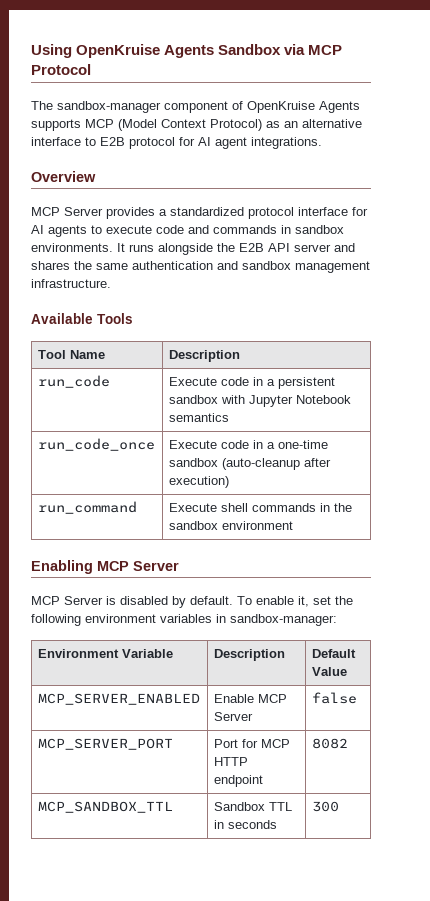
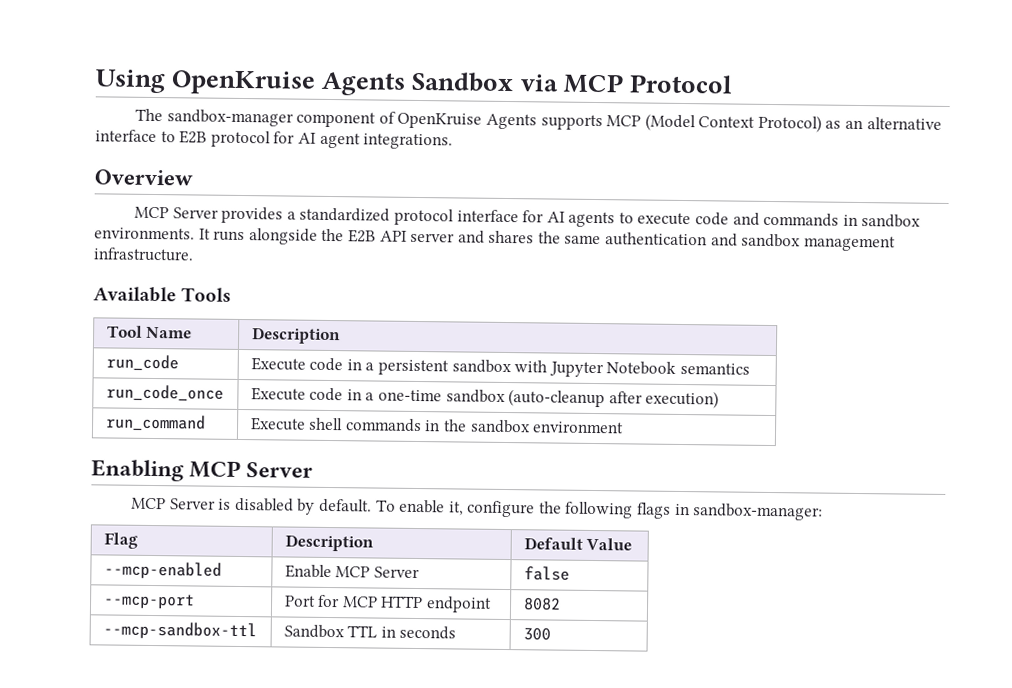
- To enable it, set the following environment variables in sandbox-manager:
+ To enable it, configure the following flags in sandbox-manager:
- Environment Variable | Description | Default Value
+ Flag | Description | Default Value
- MCP_SERVER_ENABLED | Enable MCP Server | false
+ --mcp-enabled | Enable MCP Server | false
- MCP_SERVER_PORT | Port for MCP HTTP endpoint | 8082
+ --mcp-port | Port for MCP HTTP endpoint | 8082
- MCP_SANDBOX_TTL | Sandbox TTL in seconds | 300
+ --mcp-sandbox-ttl | Sandbox TTL in seconds | 300

